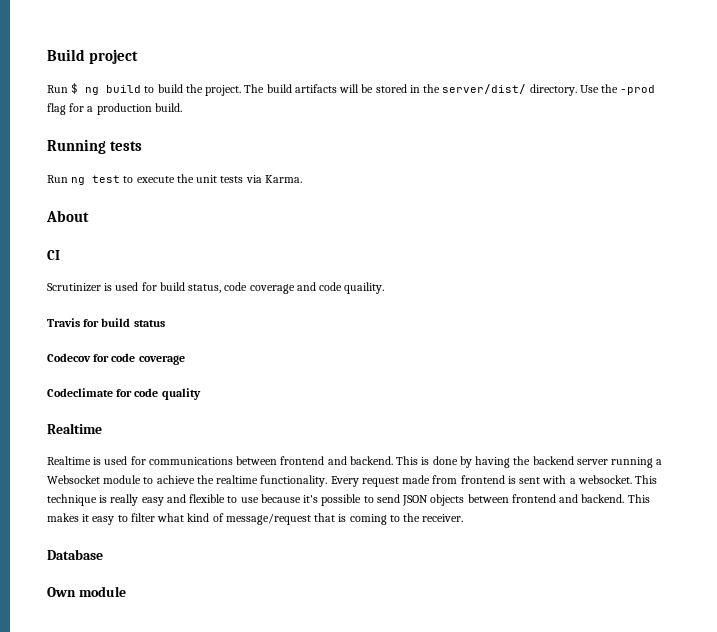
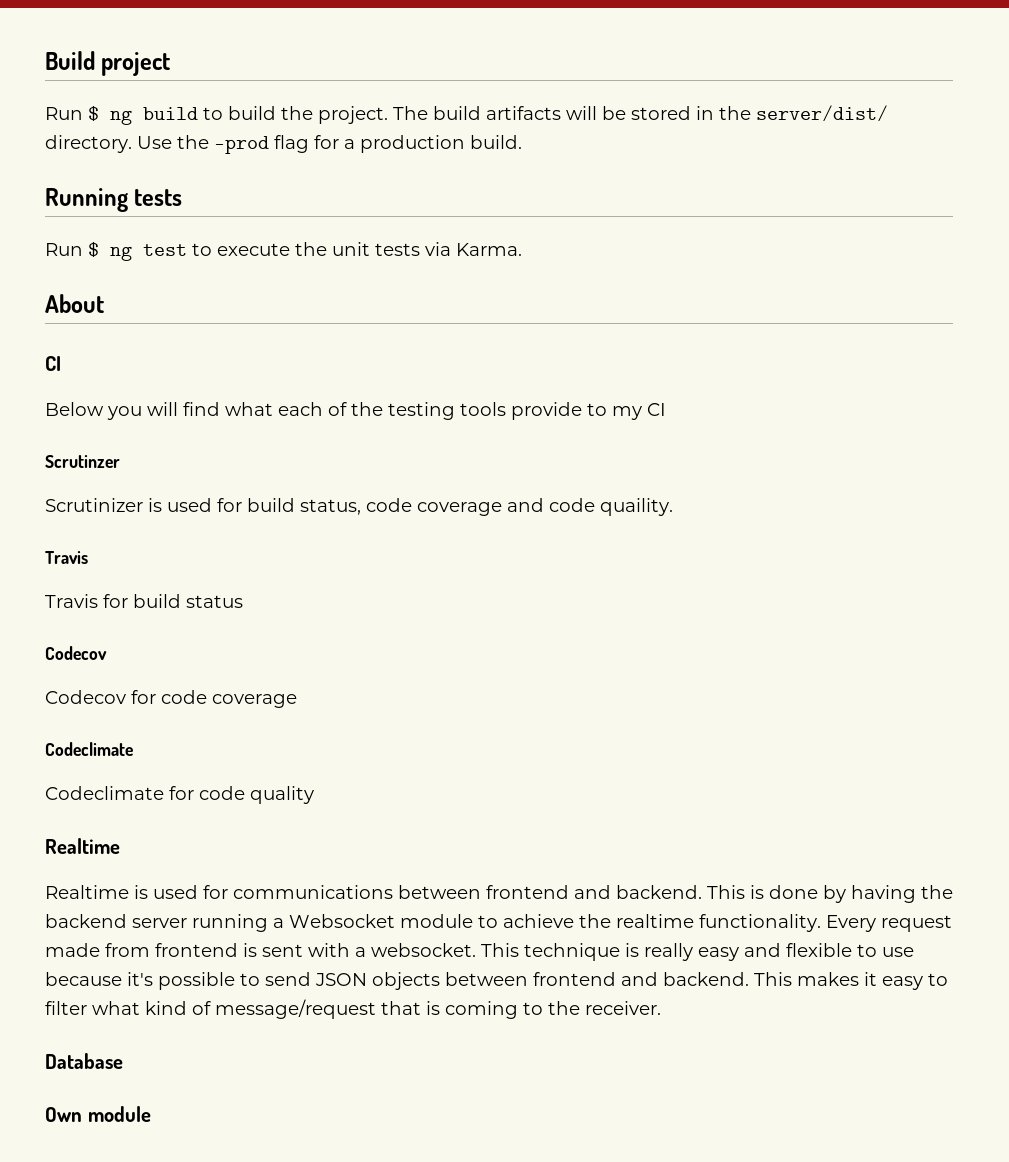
- Run ng test to execute the unit tests via Karma.
+ Run $ ng test to execute the unit tests via Karma.
+ Below you will find what each of the testing tools provide to my CI
+ Scrutinzer
  Scrutinizer is used for build status, code coverage and code quaility.
+ Travis
  Travis for build status
+ Codecov
  Codecov for code coverage
+ Codeclimate

